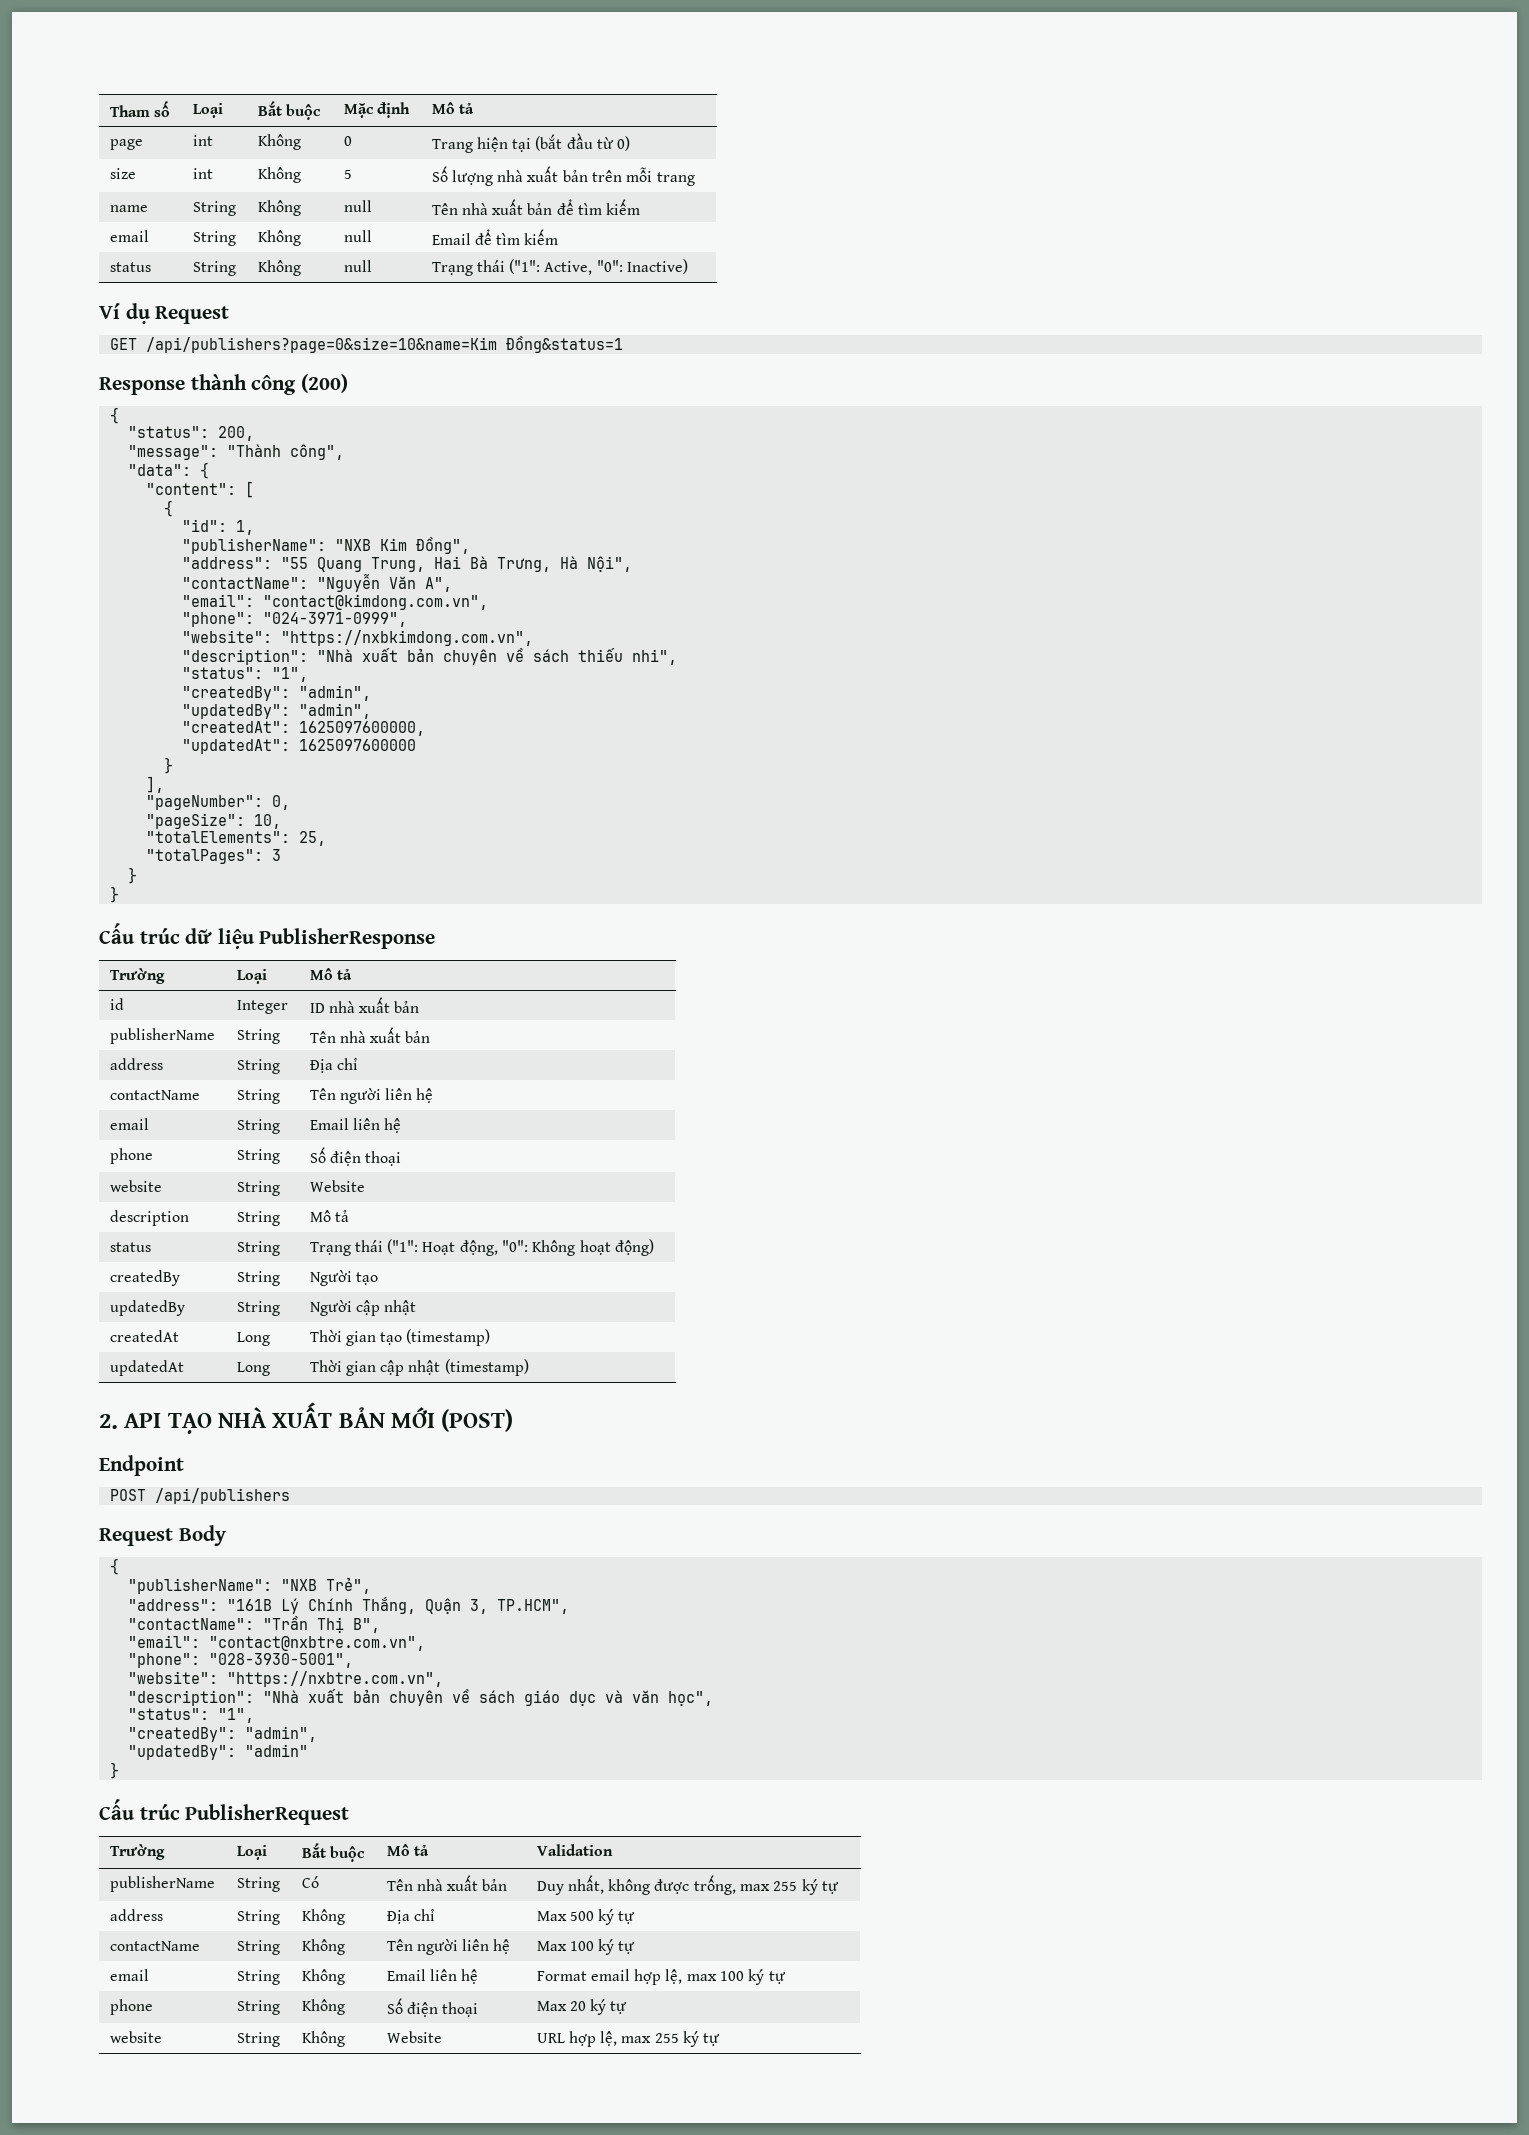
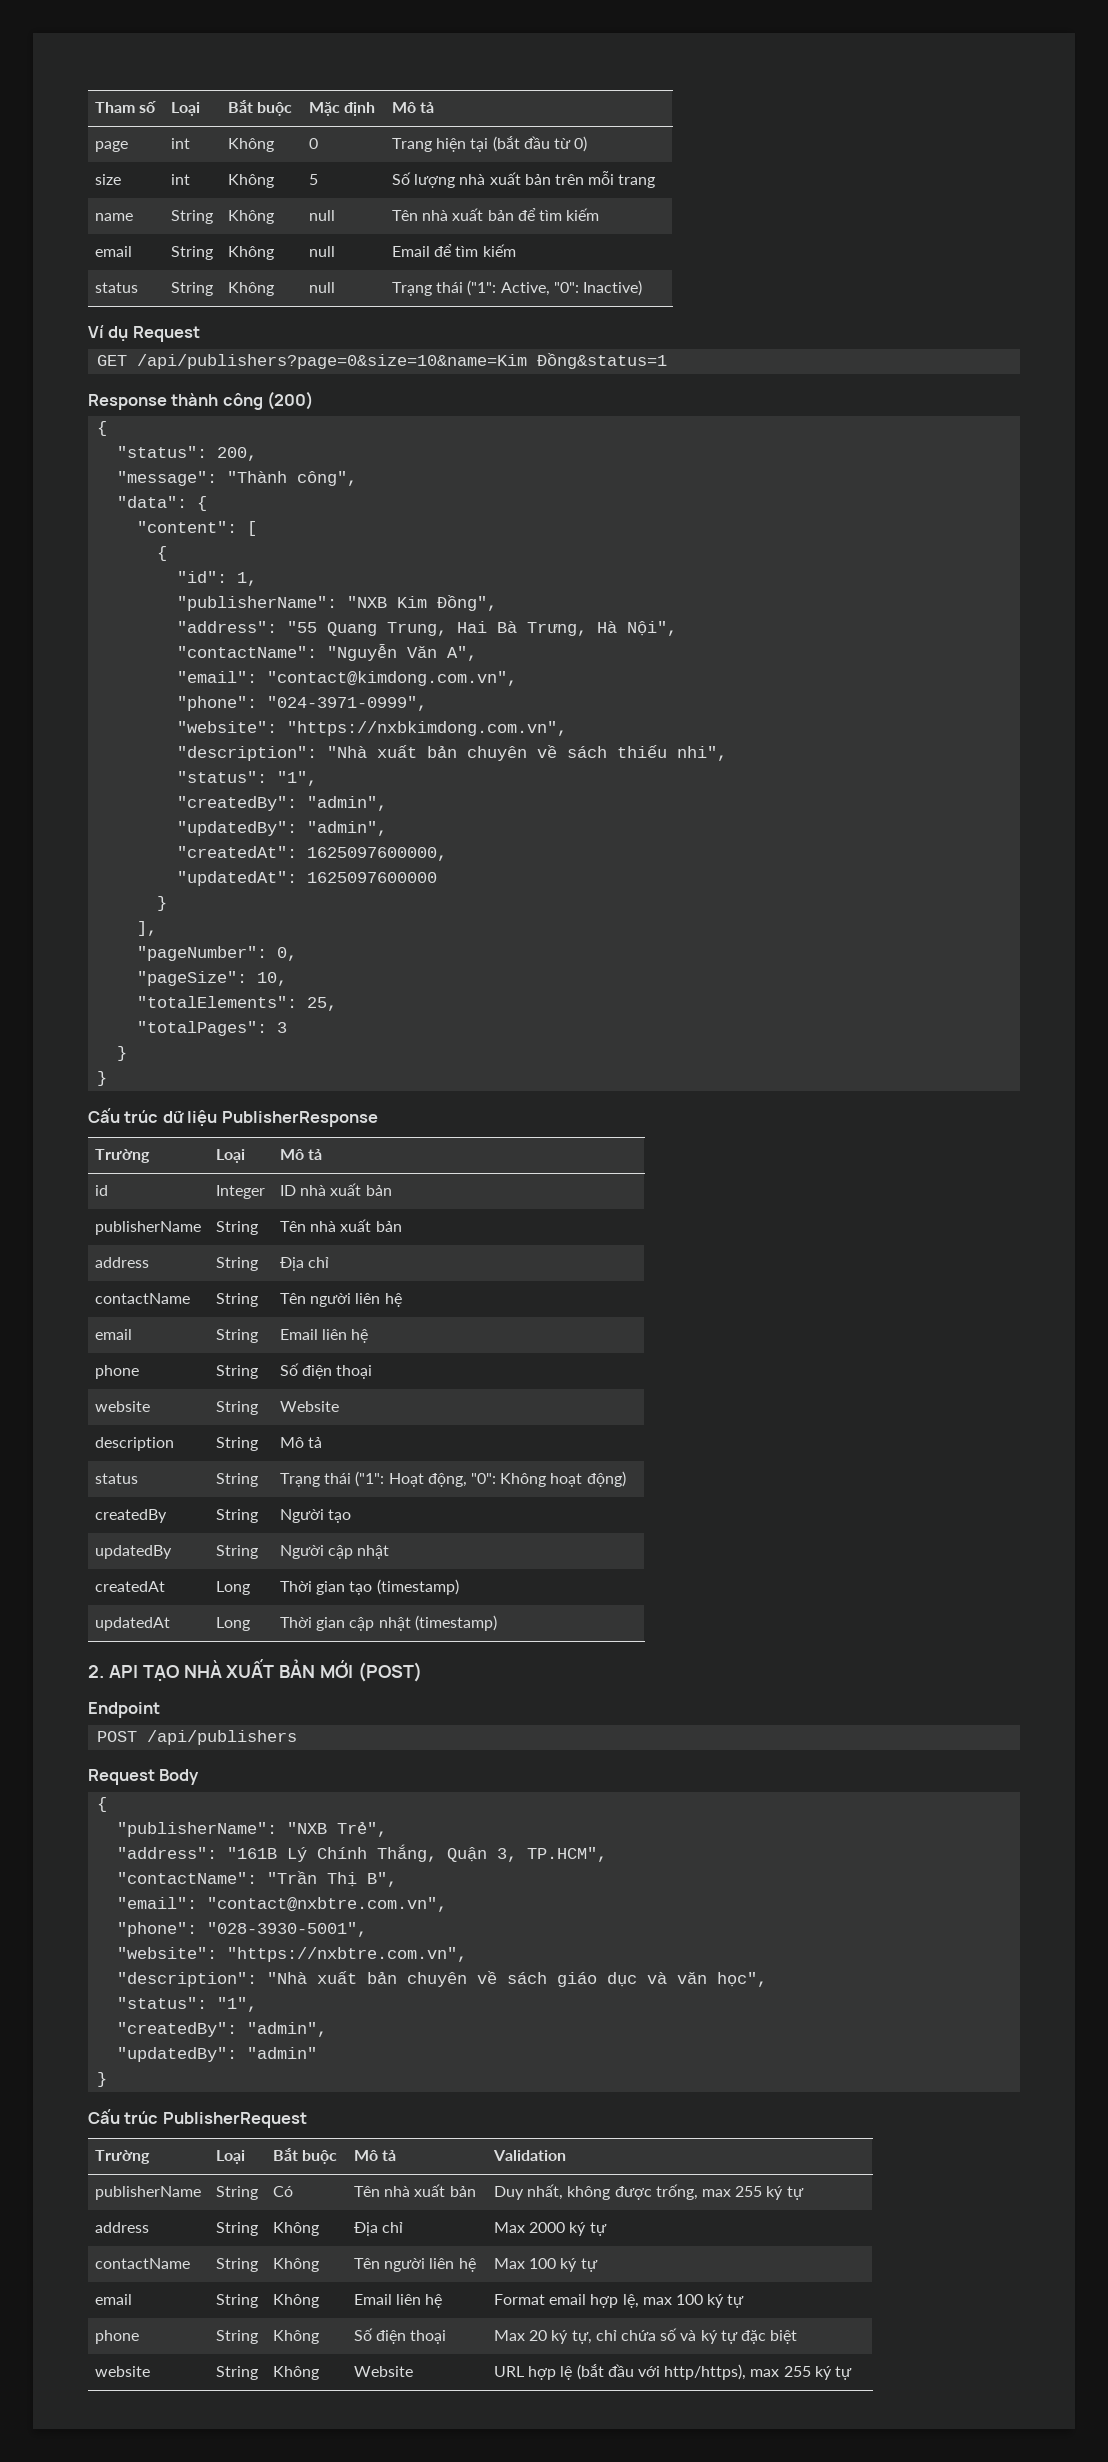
- address | String | Không | Địa chỉ | Max 500 ký tự
+ address | String | Không | Địa chỉ | Max 2000 ký tự
- phone | String | Không | Số điện thoại | Max 20 ký tự
+ phone | String | Không | Số điện thoại | Max 20 ký tự, chỉ chứa số và ký tự đặc biệt
- website | String | Không | Website | URL hợp lệ, max 255 ký tự
+ website | String | Không | Website | URL hợp lệ (bắt đầu với http/https), max 255 ký tự

